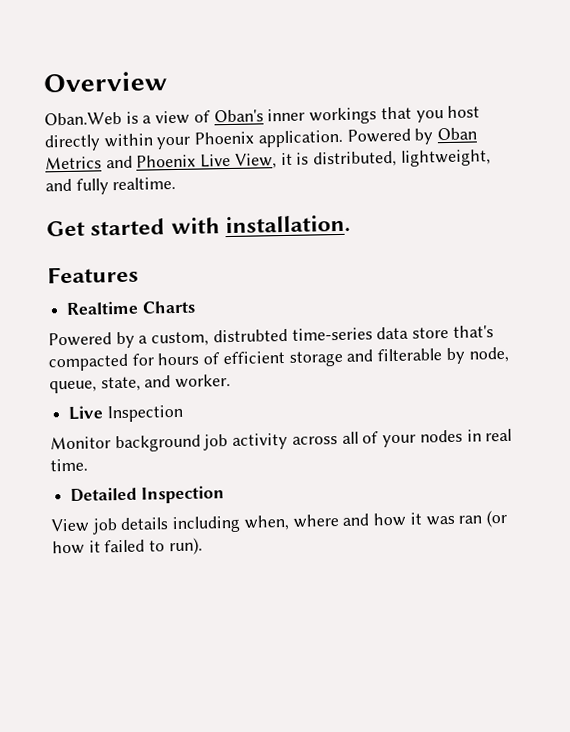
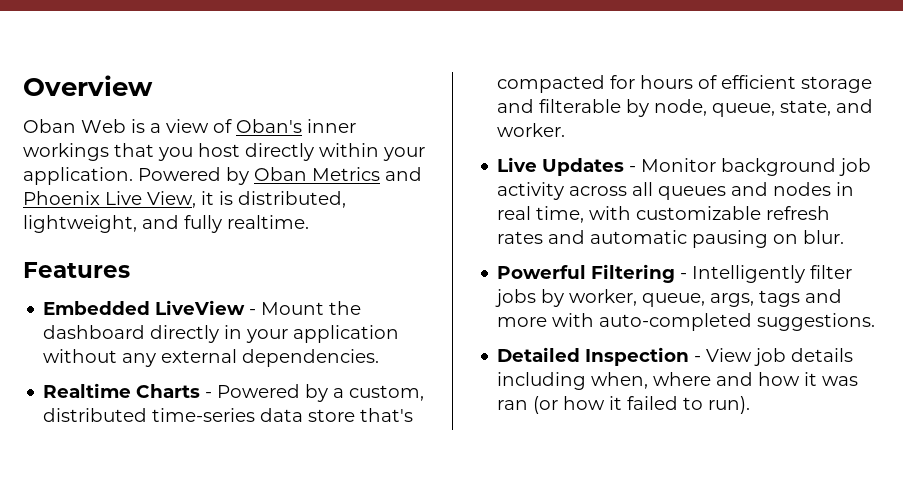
- Oban.Web is a view of Oban's inner workings that you host directly within your Phoenix application.
+ Oban Web is a view of Oban's inner workings that you host directly within your application.
- Get started with installation.
  Features
+ Embedded LiveView - Mount the dashboard directly in your application without any external dependencies.
- Realtime Charts
- Powered by a custom, distrubted time-series data store that's compacted for hours of efficient storage and filterable by node, queue, state, and worker.
+ Realtime Charts - Powered by a custom, distributed time-series data store that's compacted for hours of efficient storage and filterable by node, queue, state, and worker.
- Live Inspection
- Monitor background job activity across all of your nodes in real time.
+ Live Updates - Monitor background job activity across all queues and nodes in real time, with customizable refresh rates and automatic pausing on blur.
+ Powerful Filtering - Intelligently filter jobs by worker, queue, args, tags and more with auto-completed suggestions.
- Detailed Inspection
- View job details including when, where and how it was ran (or how it failed to run).
+ Detailed Inspection - View job details including when, where and how it was ran (or how it failed to run).

